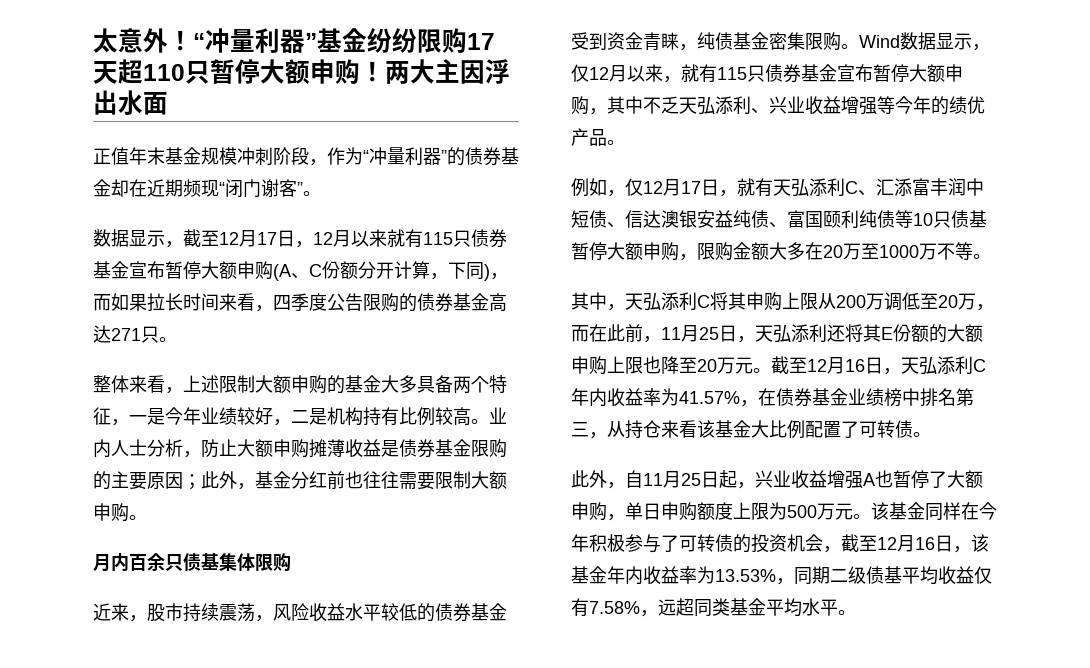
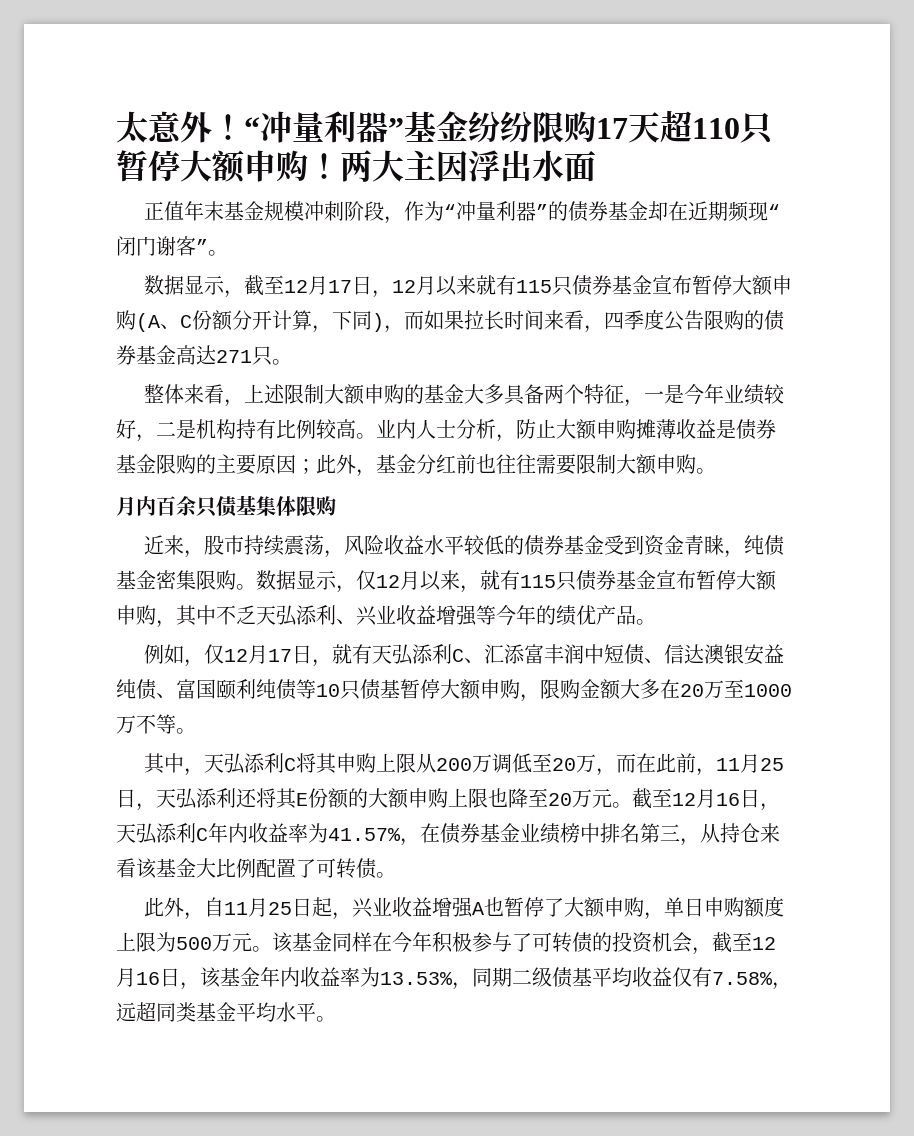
- Wind数据显示，仅12月以来，就有115只债券基金宣布暂停大额申购，其中不乏天弘添利、兴业收益增强等今年的绩优产品。
+ 数据显示，仅12月以来，就有115只债券基金宣布暂停大额申购，其中不乏天弘添利、兴业收益增强等今年的绩优产品。

